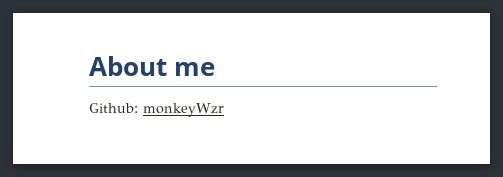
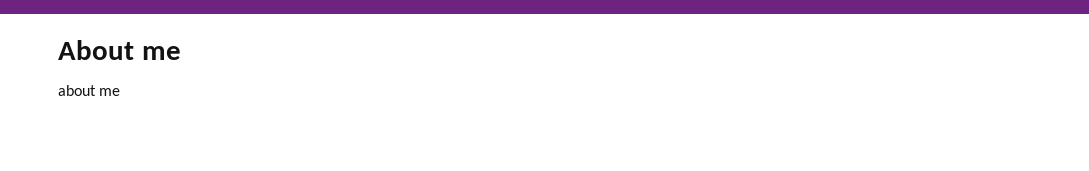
- Github: monkeyWzr
+ about me

